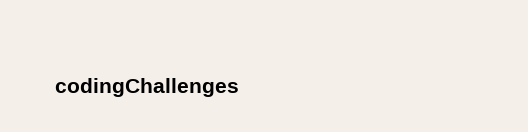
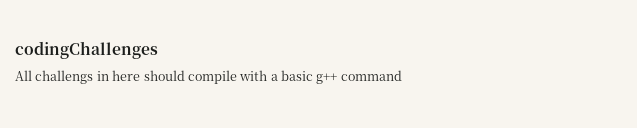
+ All challengs in here should compile with a basic g++ command

